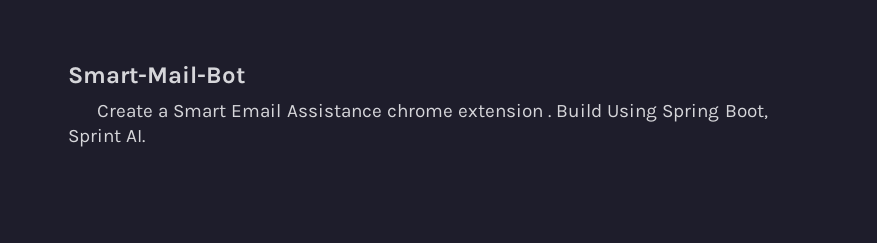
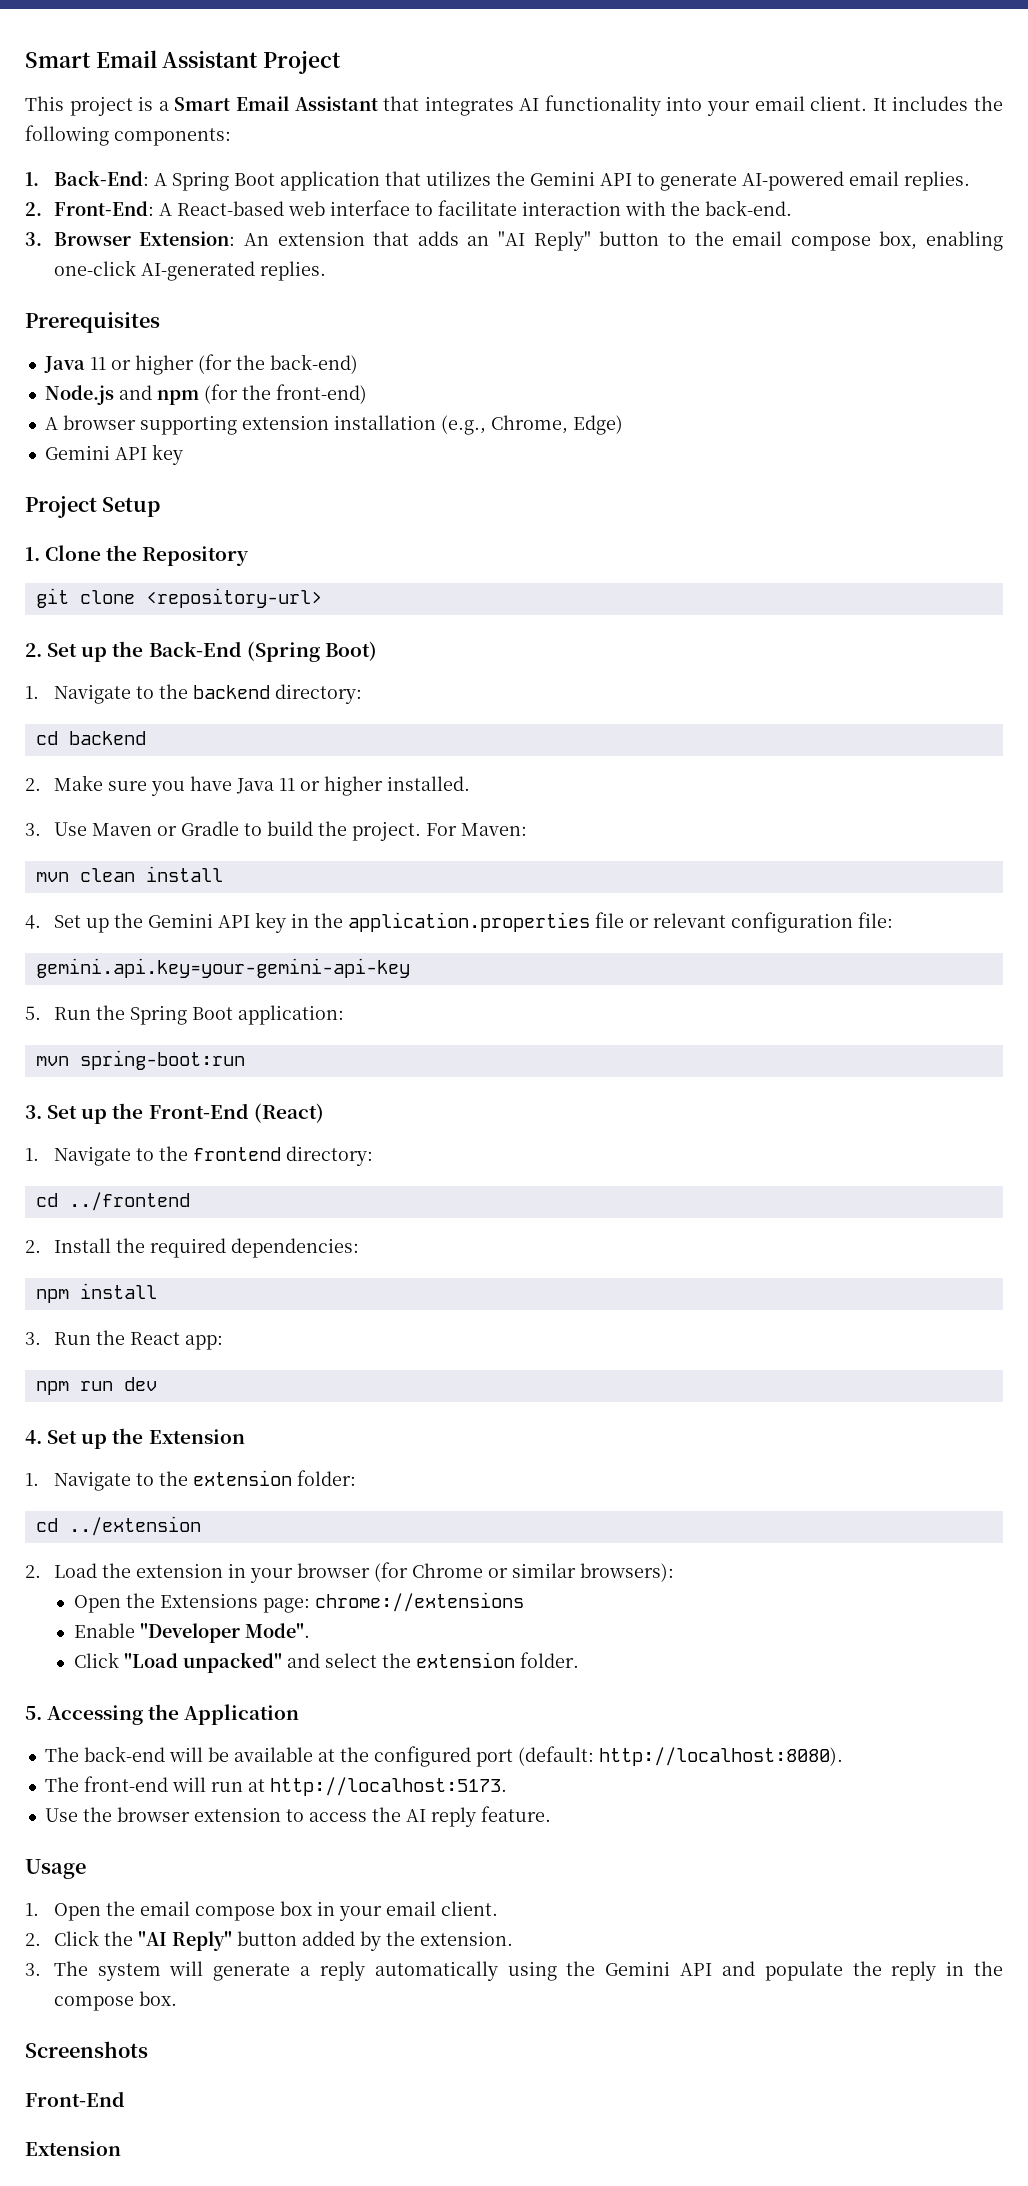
- Smart-Mail-Bot
- Create a Smart Email Assistance chrome extension . Build Using Spring Boot, Sprint AI.
+ Smart Email Assistant Project
+ This project is a Smart Email Assistant that integrates AI functionality into your email client. It includes the following components:
+ 1. Back-End: A Spring Boot application that utilizes the Gemini API to generate AI-powered email replies.
+ 2. Front-End: A React-based web interface to facilitate interaction with the back-end.
+ 3. Browser Extension: An extension that adds an "AI Reply" button to the email compose box, enabling one-click AI-generated replies.
+ Prerequisites
+ Java 11 or higher (for the back-end)
+ Node.js and npm (for the front-end)
+ A browser supporting extension installation (e.g., Chrome, Edge)
+ Gemini API key
+ Project Setup
+ 1. Clone the Repository
+ git clone <repository-url>
+ 2. Set up the Back-End (Spring Boot)
+ 1. Navigate to the backend directory:
+ cd backend
+ 2. Make sure you have Java 11 or higher installed.
+ 3. Use Maven or Gradle to build the project. For Maven:
+ mvn clean install
+ 4. Set up the Gemini API key in the application.properties file or relevant configuration file:
+ gemini.api.key=your-gemini-api-key
+ 5. Run the Spring Boot application:
+ mvn spring-boot:run
+ 3. Set up the Front-End (React)
+ 1. Navigate to the frontend directory:
+ cd ../frontend
+ 2. Install the required dependencies:
+ npm install
+ 3. Run the React app:
+ npm run dev
+ 4. Set up the Extension
+ 1. Navigate to the extension folder:
+ cd ../extension
+ 2. Load the extension in your browser (for Chrome or similar browsers):
+ Open the Extensions page: chrome://extensions
+ Enable "Developer Mode".
+ Click "Load unpacked" and select the extension folder.
+ 5. Accessing the Application
+ The back-end will be available at the configured port (default: http://localhost:8080).
+ The front-end will run at http://localhost:5173.
+ Use the browser extension to access the AI reply feature.
+ Usage
+ 1. Open the email compose box in your email client.
+ 2. Click the "AI Reply" button added by the extension.
+ 3. The system will generate a reply automatically using the Gemini API and populate the reply in the compose box.
+ Screenshots
+ Front-End
+ Extension

